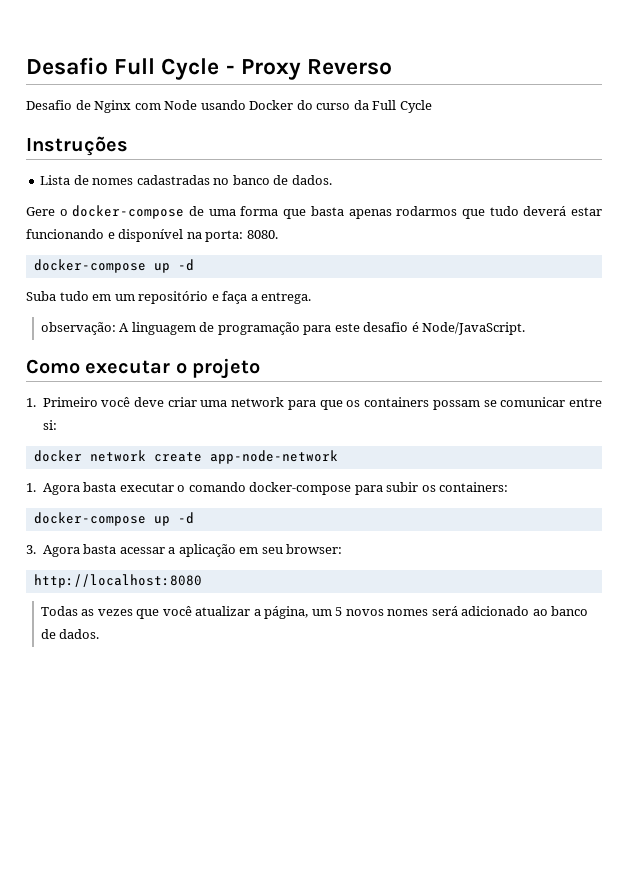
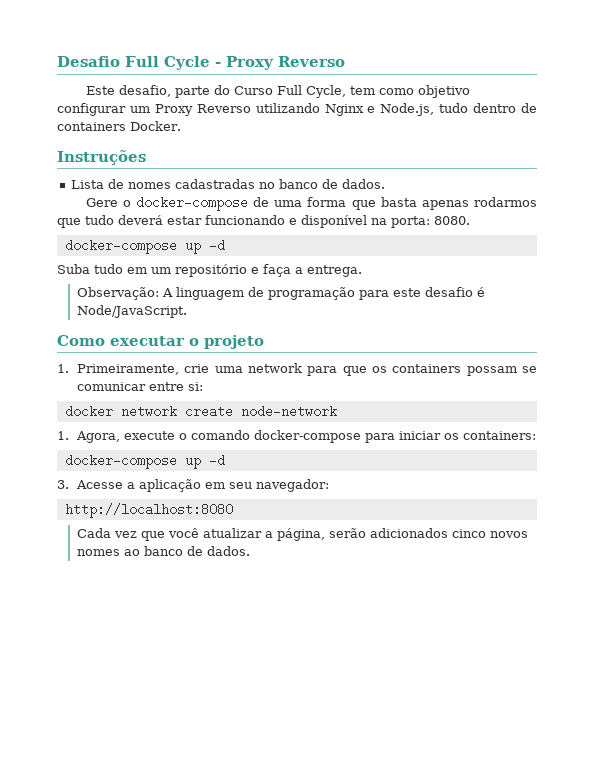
- Desafio de Nginx com Node usando Docker do curso da Full Cycle
+ Este desafio, parte do Curso Full Cycle, tem como objetivo configurar um Proxy Reverso utilizando Nginx e Node.js, tudo dentro de containers Docker.
- observação: A linguagem de programação para este desafio é Node/JavaScript.
+ Observação: A linguagem de programação para este desafio é Node/JavaScript.
- 1. Primeiro você deve criar uma network para que os containers possam se comunicar entre si:
+ 1. Primeiramente, crie uma network para que os containers possam se comunicar entre si:
- docker network create app-node-network
- 1. Agora basta executar o comando docker-compose para subir os containers:
+ docker network create node-network
+ 1. Agora, execute o comando docker-compose para iniciar os containers:
- 3. Agora basta acessar a aplicação em seu browser:
+ 3. Acesse a aplicação em seu navegador:
- Todas as vezes que você atualizar a página, um 5 novos nomes será adicionado ao banco de dados.
+ Cada vez que você atualizar a página, serão adicionados cinco novos nomes ao banco de dados.

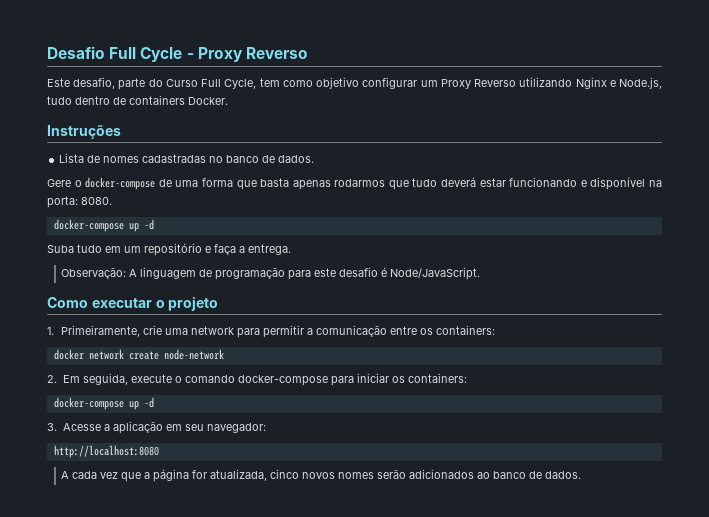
- 1. Primeiramente, crie uma network para que os containers possam se comunicar entre si:
+ 1. Primeiramente, crie uma network para permitir a comunicação entre os containers:
- 1. Agora, execute o comando docker-compose para iniciar os containers:
+ 2. Em seguida, execute o comando docker-compose para iniciar os containers:
- Cada vez que você atualizar a página, serão adicionados cinco novos nomes ao banco de dados.
+ A cada vez que a página for atualizada, cinco novos nomes serão adicionados ao banco de dados.

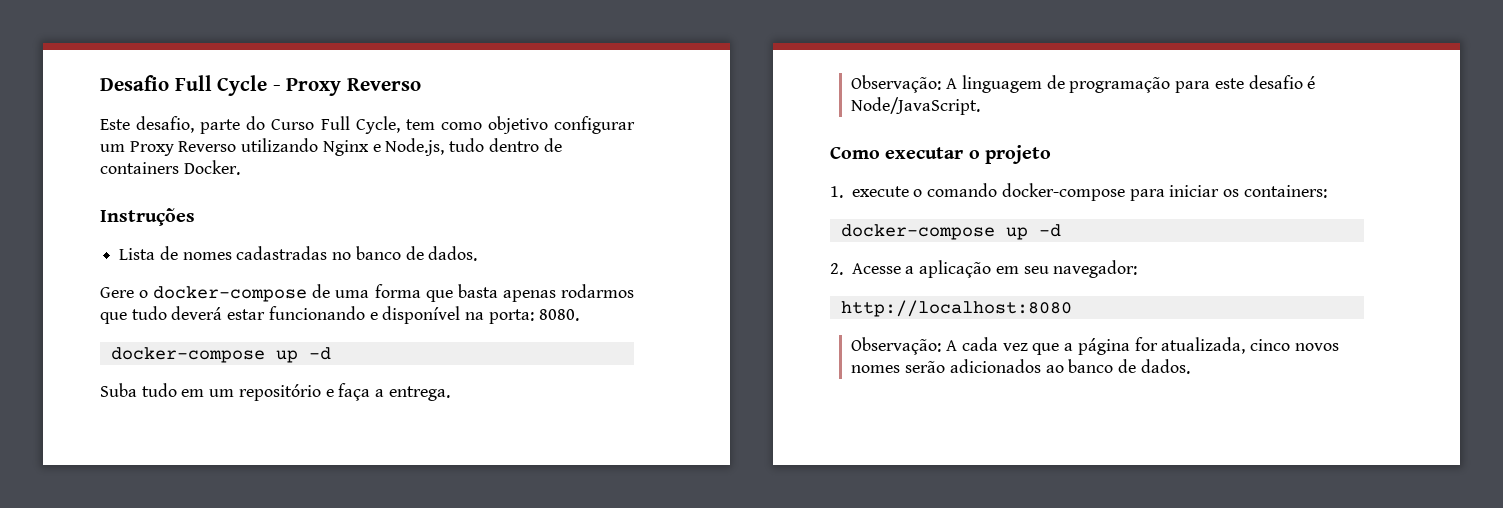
- 1. Primeiramente, crie uma network para permitir a comunicação entre os containers:
- docker network create node-network
- 2. Em seguida, execute o comando docker-compose para iniciar os containers:
+ 1. execute o comando docker-compose para iniciar os containers:
- 3. Acesse a aplicação em seu navegador:
+ 2. Acesse a aplicação em seu navegador:
- A cada vez que a página for atualizada, cinco novos nomes serão adicionados ao banco de dados.
+ Observação: A cada vez que a página for atualizada, cinco novos nomes serão adicionados ao banco de dados.

